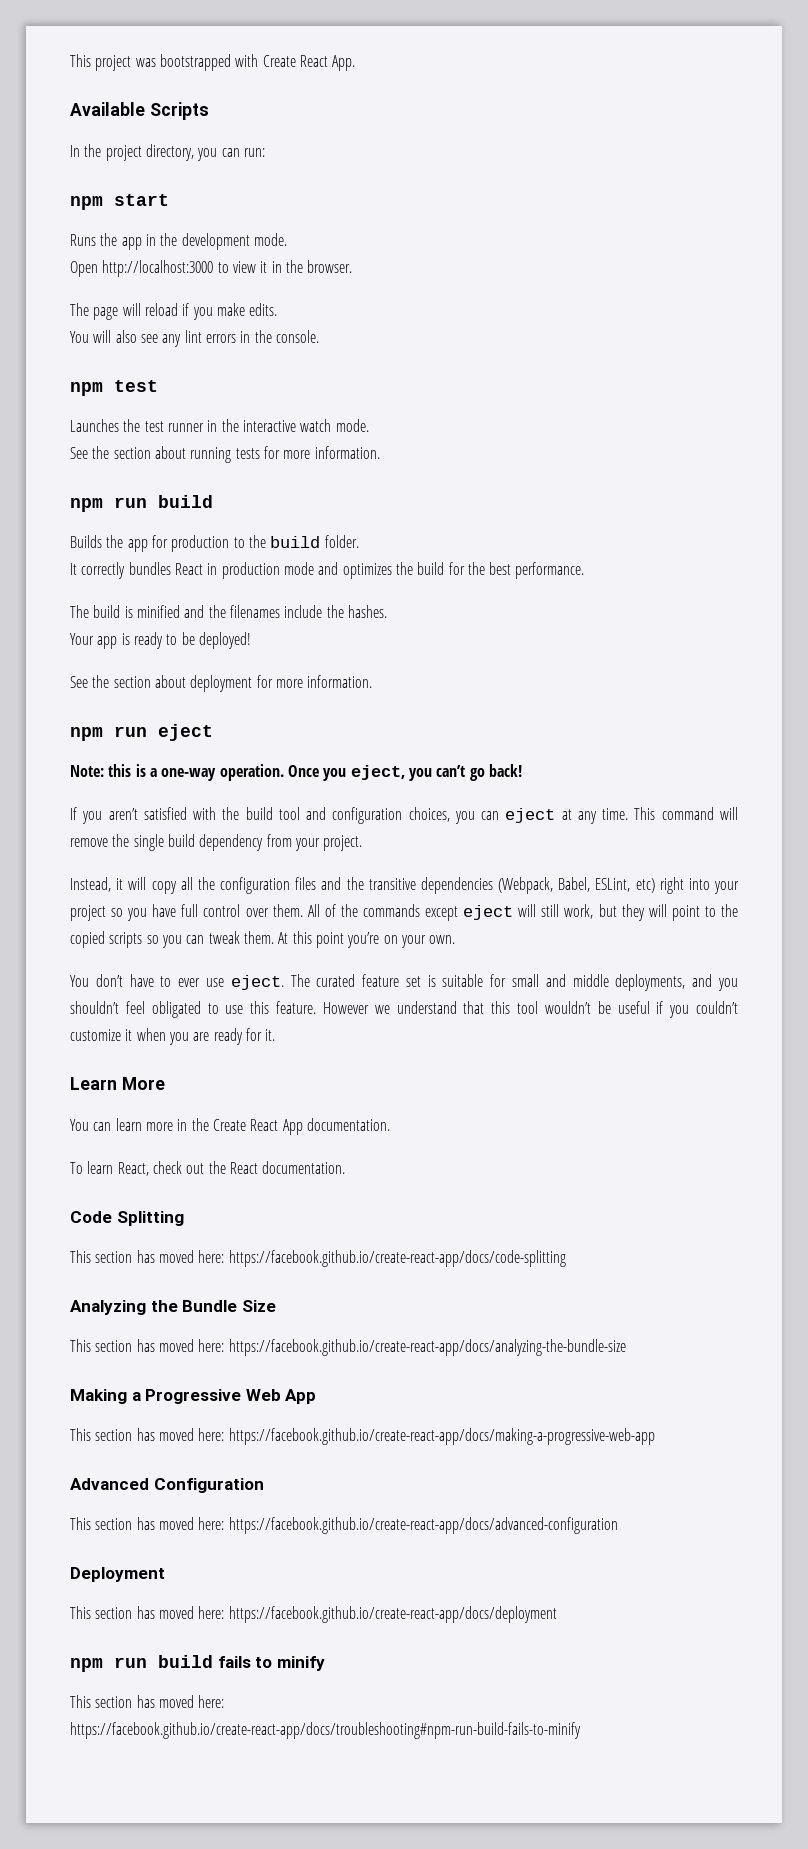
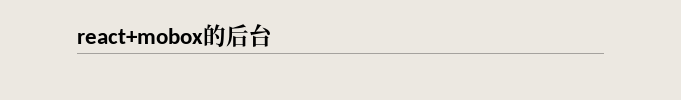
- This project was bootstrapped with Create React App.
- Available Scripts
- In the project directory, you can run:
- npm start
- Runs the app in the development mode.
- Open http://localhost:3000 to view it in the browser.
- The page will reload if you make edits.
- You will also see any lint errors in the console.
- npm test
- Launches the test runner in the interactive watch mode.
- See the section about running tests for more information.
- npm run build
- Builds the app for production to the build folder.
- It correctly bundles React in production mode and optimizes the build for the best performance.
- The build is minified and the filenames include the hashes.
- Your app is ready to be deployed!
- See the section about deployment for more information.
- npm run eject
- Note: this is a one-way operation. Once you eject, you can’t go back!
- If you aren’t satisfied with the build tool and configuration choices, you can eject at any time. This command will remove the single build dependency from your project.
- Instead, it will copy all the configuration files and the transitive dependencies (Webpack, Babel, ESLint, etc) right into your project so you have full control over them. All of the commands except eject will still work, but they will point to the copied scripts so you can tweak them. At this point you’re on your own.
- You don’t have to ever use eject. The curated feature set is suitable for small and middle deployments, and you shouldn’t feel obligated to use this feature. However we understand that this tool wouldn’t be useful if you couldn’t customize it when you are ready for it.
- Learn More
- You can learn more in the Create React App documentation.
- To learn React, check out the React documentation.
- Code Splitting
- This section has moved here: https://facebook.github.io/create-react-app/docs/code-splitting
- Analyzing the Bundle Size
- This section has moved here: https://facebook.github.io/create-react-app/docs/analyzing-the-bundle-size
- Making a Progressive Web App
- This section has moved here: https://facebook.github.io/create-react-app/docs/making-a-progressive-web-app
- Advanced Configuration
- This section has moved here: https://facebook.github.io/create-react-app/docs/advanced-configuration
- Deployment
- This section has moved here: https://facebook.github.io/create-react-app/docs/deployment
- npm run build fails to minify
- This section has moved here: https://facebook.github.io/create-react-app/docs/troubleshooting#npm-run-build-fails-to-minify
+ react+mobox的后台

